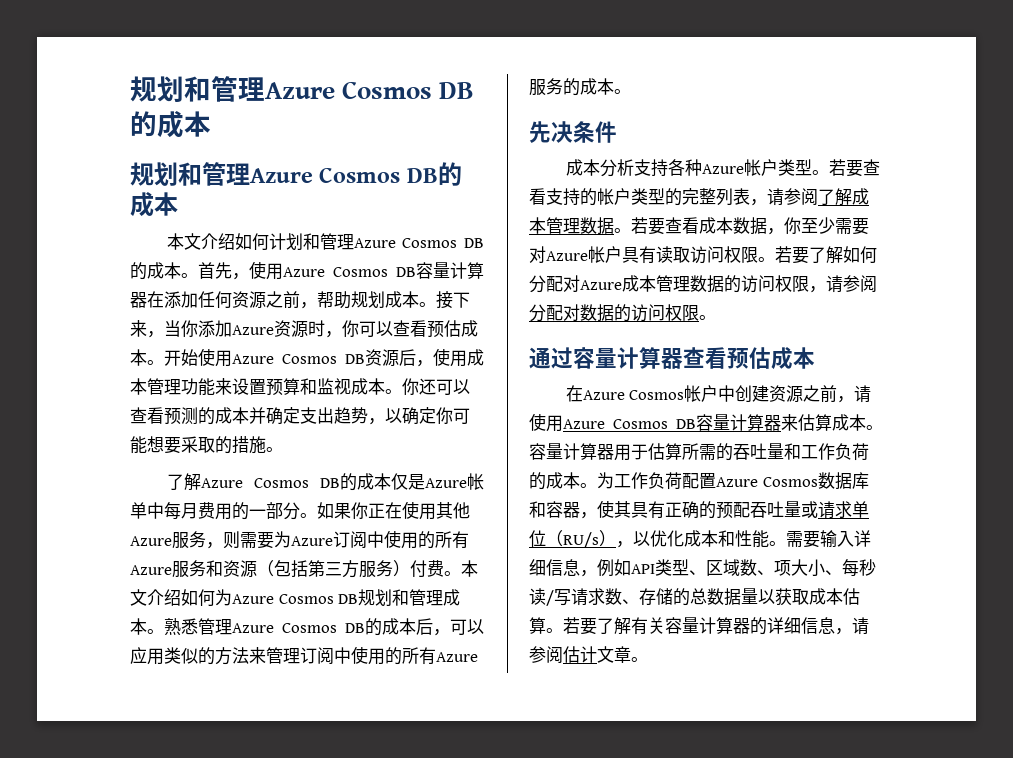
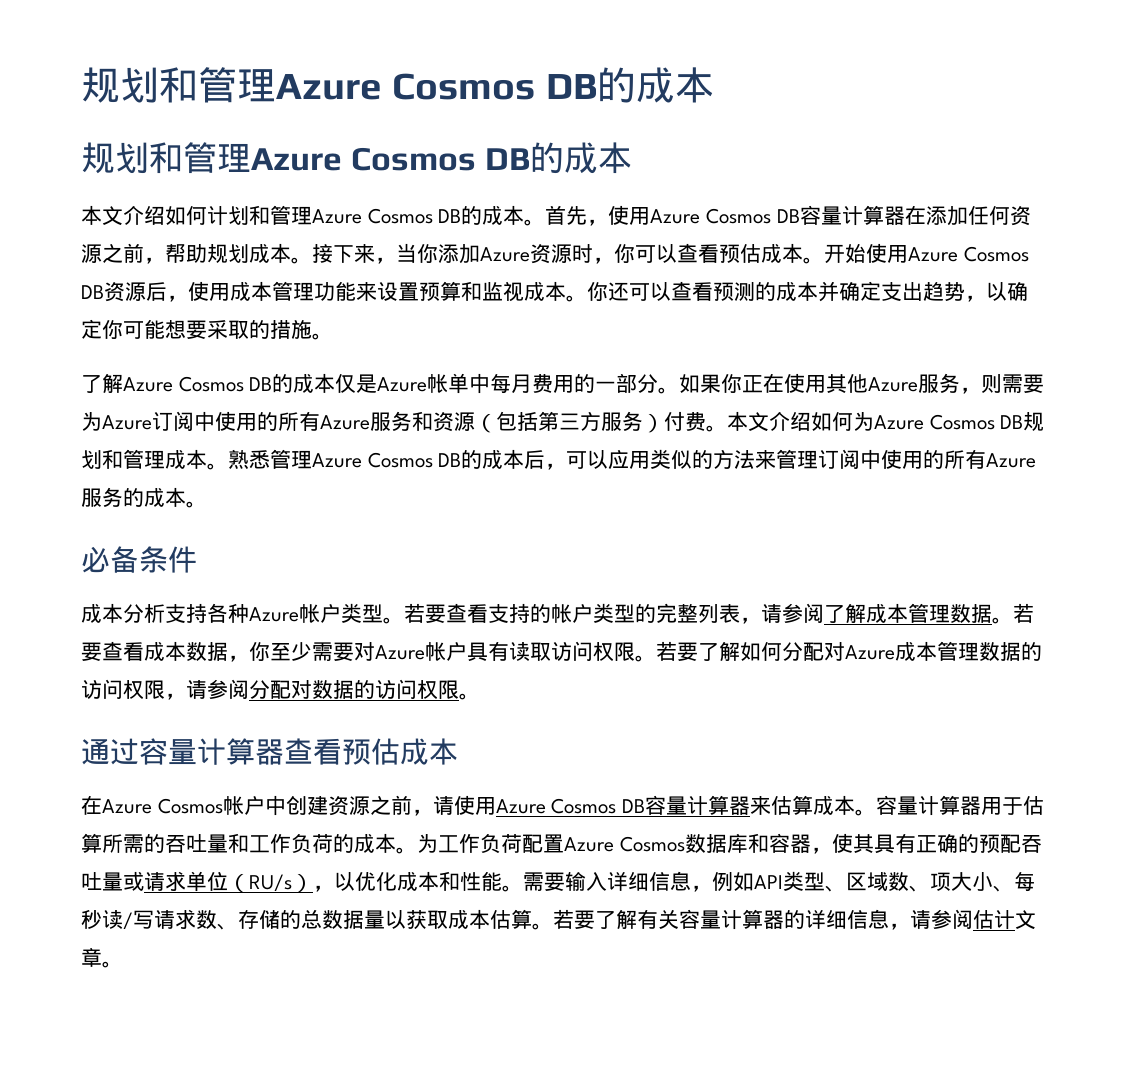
- 先决条件
+ 必备条件

